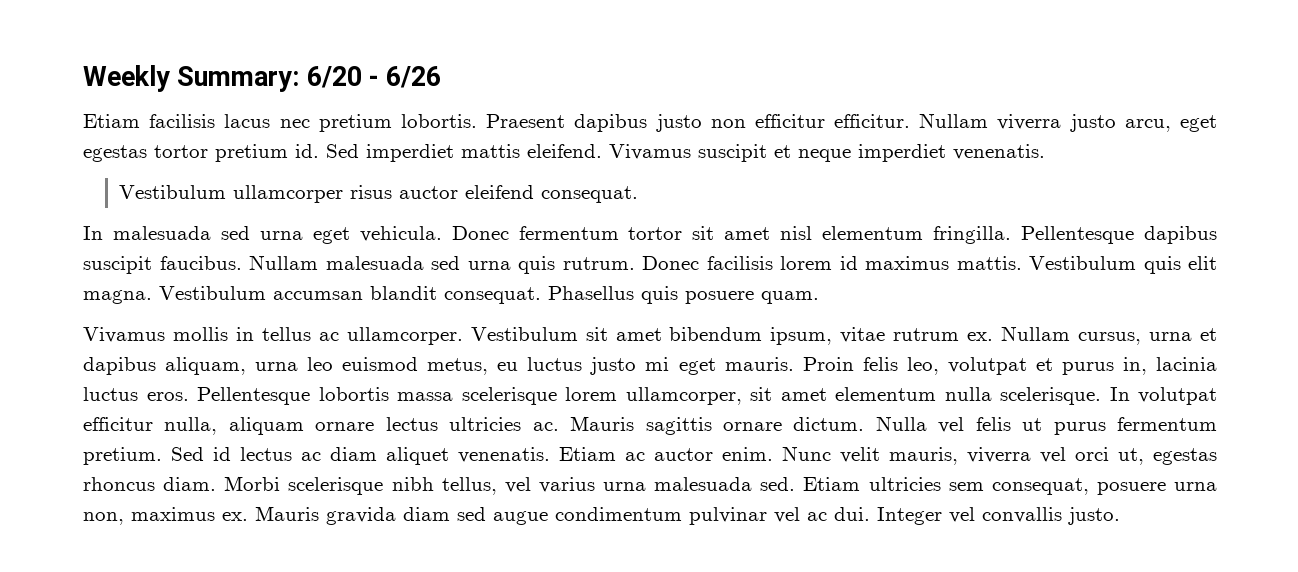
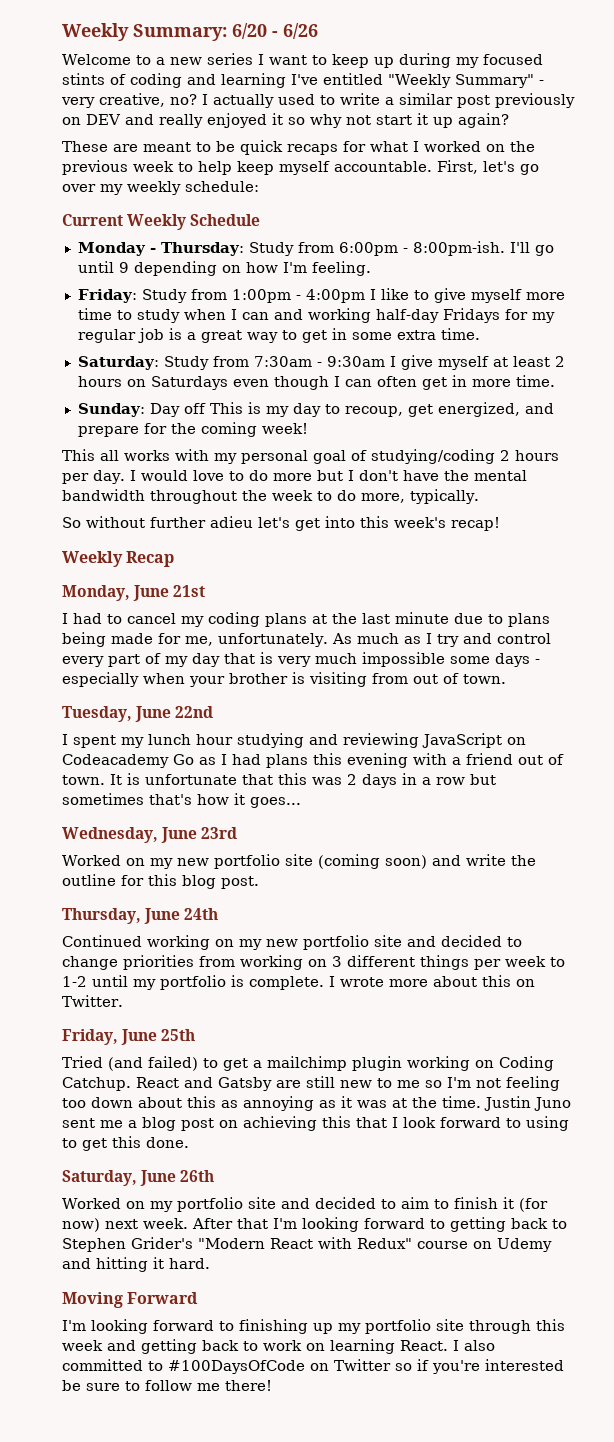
- Etiam facilisis lacus nec pretium lobortis. Praesent dapibus justo non efficitur efficitur. Nullam viverra justo arcu, eget egestas tortor pretium id. Sed imperdiet mattis eleifend. Vivamus suscipit et neque imperdiet venenatis.
- Vestibulum ullamcorper risus auctor eleifend consequat.
- In malesuada sed urna eget vehicula. Donec fermentum tortor sit amet nisl elementum fringilla. Pellentesque dapibus suscipit faucibus. Nullam malesuada sed urna quis rutrum. Donec facilisis lorem id maximus mattis. Vestibulum quis elit magna. Vestibulum accumsan blandit consequat. Phasellus quis posuere quam.
- Vivamus mollis in tellus ac ullamcorper. Vestibulum sit amet bibendum ipsum, vitae rutrum ex. Nullam cursus, urna et dapibus aliquam, urna leo euismod metus, eu luctus justo mi eget mauris. Proin felis leo, volutpat et purus in, lacinia luctus eros. Pellentesque lobortis massa scelerisque lorem ullamcorper, sit amet elementum nulla scelerisque. In volutpat efficitur nulla, aliquam ornare lectus ultricies ac. Mauris sagittis ornare dictum. Nulla vel felis ut purus fermentum pretium. Sed id lectus ac diam aliquet venenatis. Etiam ac auctor enim. Nunc velit mauris, viverra vel orci ut, egestas rhoncus diam. Morbi scelerisque nibh tellus, vel varius urna malesuada sed. Etiam ultricies sem consequat, posuere urna non, maximus ex. Mauris gravida diam sed augue condimentum pulvinar vel ac dui. Integer vel convallis justo.
+ Welcome to a new series I want to keep up during my focused stints of coding and learning I've entitled "Weekly Summary" - very creative, no? I actually used to write a similar post previously on DEV and really enjoyed it so why not start it up again?
+ These are meant to be quick recaps for what I worked on the previous week to help keep myself accountable. First, let's go over my weekly schedule:
+ Current Weekly Schedule
+ Monday - Thursday: Study from 6:00pm - 8:00pm-ish. I'll go until 9 depending on how I'm feeling.
+ Friday: Study from 1:00pm - 4:00pm I like to give myself more time to study when I can and working half-day Fridays for my regular job is a great way to get in some extra time.
+ Saturday: Study from 7:30am - 9:30am I give myself at least 2 hours on Saturdays even though I can often get in more time.
+ Sunday: Day off This is my day to recoup, get energized, and prepare for the coming week!
+ This all works with my personal goal of studying/coding 2 hours per day. I would love to do more but I don't have the mental bandwidth throughout the week to do more, typically.
+ So without further adieu let's get into this week's recap!
+ Weekly Recap
+ Monday, June 21st
+ I had to cancel my coding plans at the last minute due to plans being made for me, unfortunately. As much as I try and control every part of my day that is very much impossible some days - especially when your brother is visiting from out of town.
+ Tuesday, June 22nd
+ I spent my lunch hour studying and reviewing JavaScript on Codeacademy Go as I had plans this evening with a friend out of town. It is unfortunate that this was 2 days in a row but sometimes that's how it goes...
+ Wednesday, June 23rd
+ Worked on my new portfolio site (coming soon) and write the outline for this blog post.
+ Thursday, June 24th
+ Continued working on my new portfolio site and decided to change priorities from working on 3 different things per week to 1-2 until my portfolio is complete. I wrote more about this on Twitter.
+ Friday, June 25th
+ Tried (and failed) to get a mailchimp plugin working on Coding Catchup. React and Gatsby are still new to me so I'm not feeling too down about this as annoying as it was at the time. Justin Juno sent me a blog post on achieving this that I look forward to using to get this done.
+ Saturday, June 26th
+ Worked on my portfolio site and decided to aim to finish it (for now) next week. After that I'm looking forward to getting back to Stephen Grider's "Modern React with Redux" course on Udemy and hitting it hard.
+ Moving Forward
+ I'm looking forward to finishing up my portfolio site through this week and getting back to work on learning React. I also committed to #100DaysOfCode on Twitter so if you're interested be sure to follow me there!

